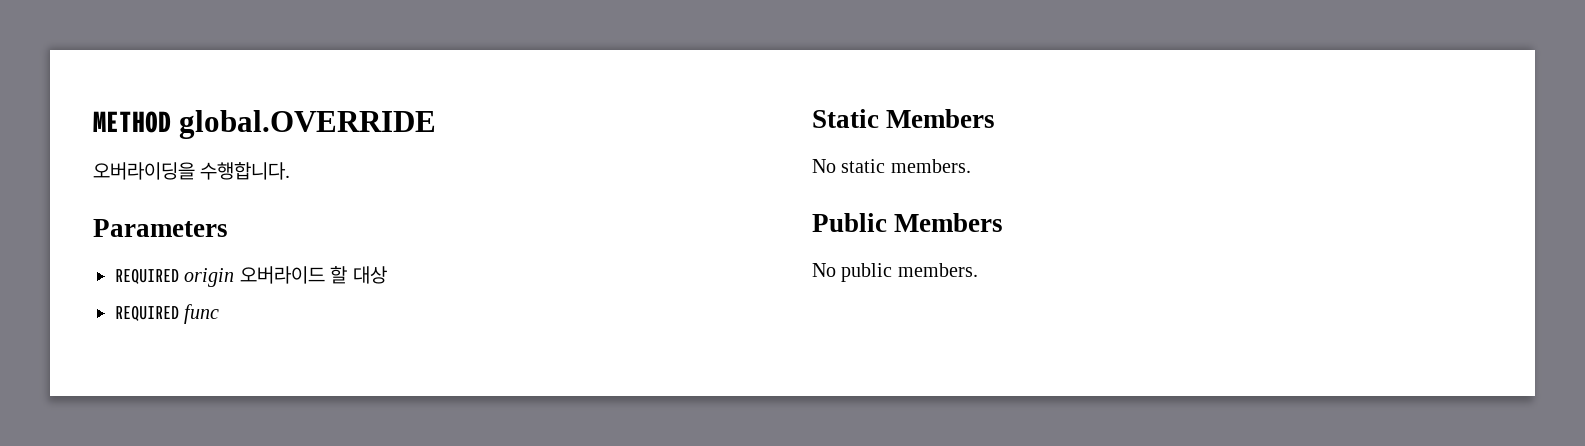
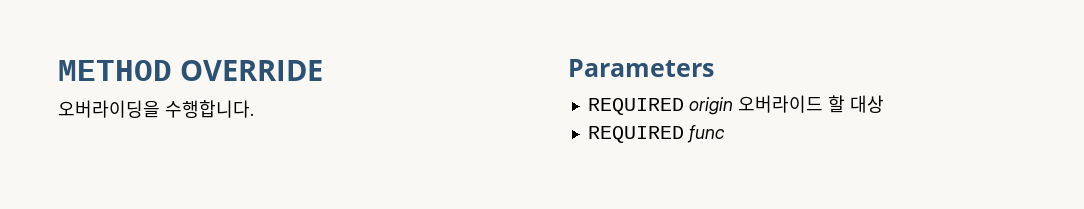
- METHOD global.OVERRIDE
+ METHOD OVERRIDE
- Static Members
- No static members.
- Public Members
- No public members.

